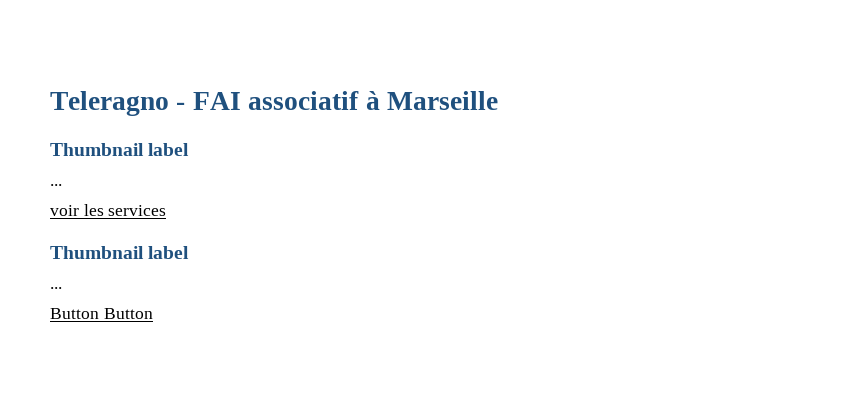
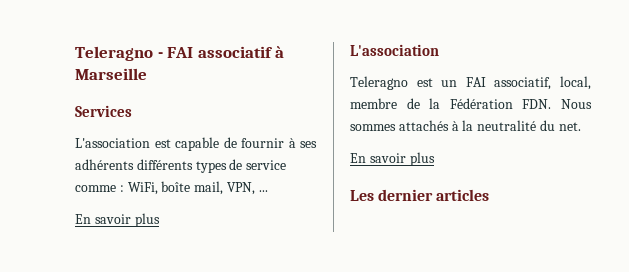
  Teleragno - FAI associatif à Marseille
- Thumbnail label
- ...
- voir les services
- Thumbnail label
- ...
- Button Button
+ Services
+ L'association est capable de fournir à ses adhérents différents types de service comme : WiFi, boîte mail, VPN, ...
+ En savoir plus
+ L'association
+ Teleragno est un FAI associatif, local, membre de la Fédération FDN. Nous sommes attachés à la neutralité du net.
+ En savoir plus
+ Les dernier articles

